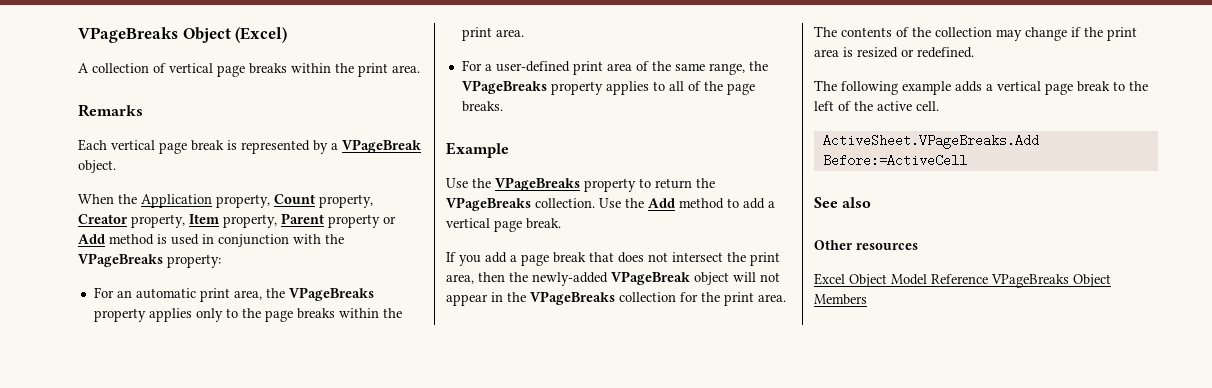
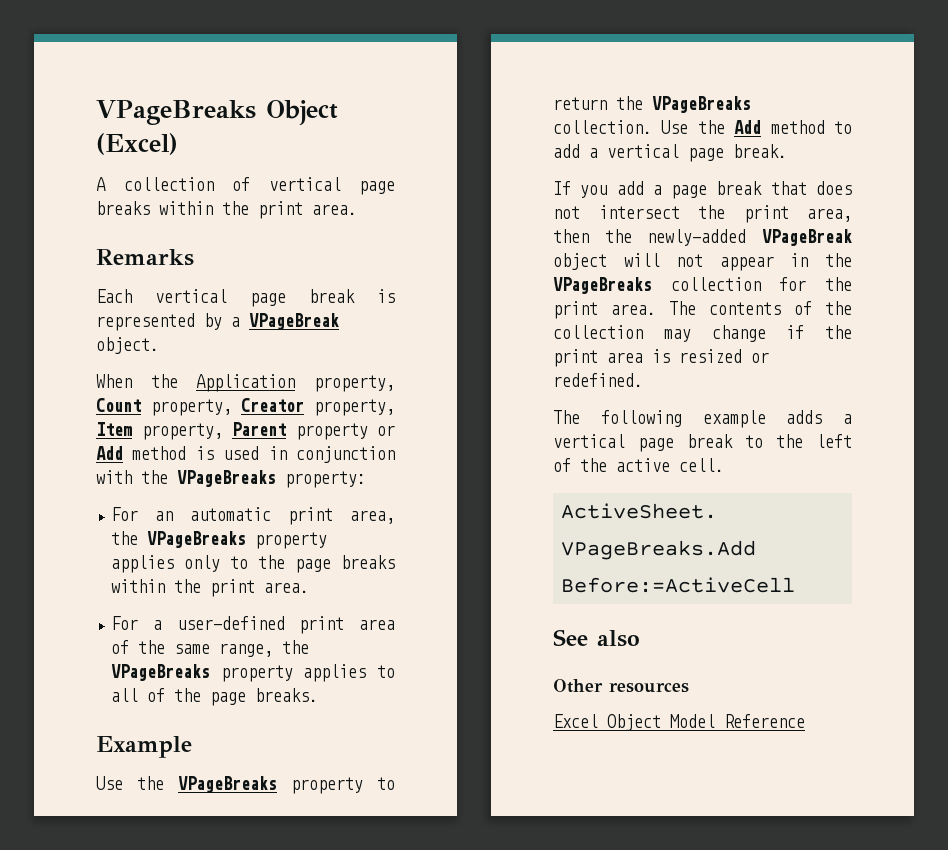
- Excel Object Model Reference VPageBreaks Object Members
+ Excel Object Model Reference

